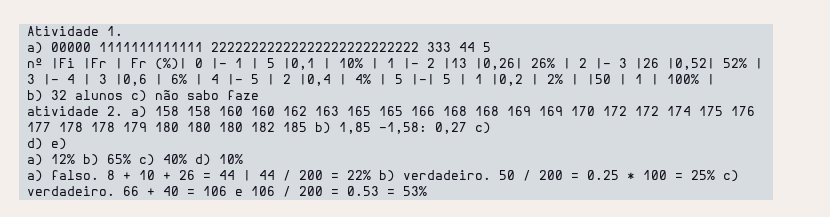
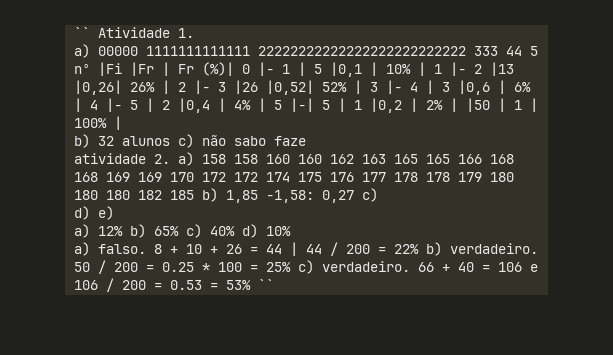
- Atividade 1.
+ `` Atividade 1.
- 66 + 40 = 106 e 106 / 200 = 0.53 = 53%
+ 66 + 40 = 106 e 106 / 200 = 0.53 = 53% ``

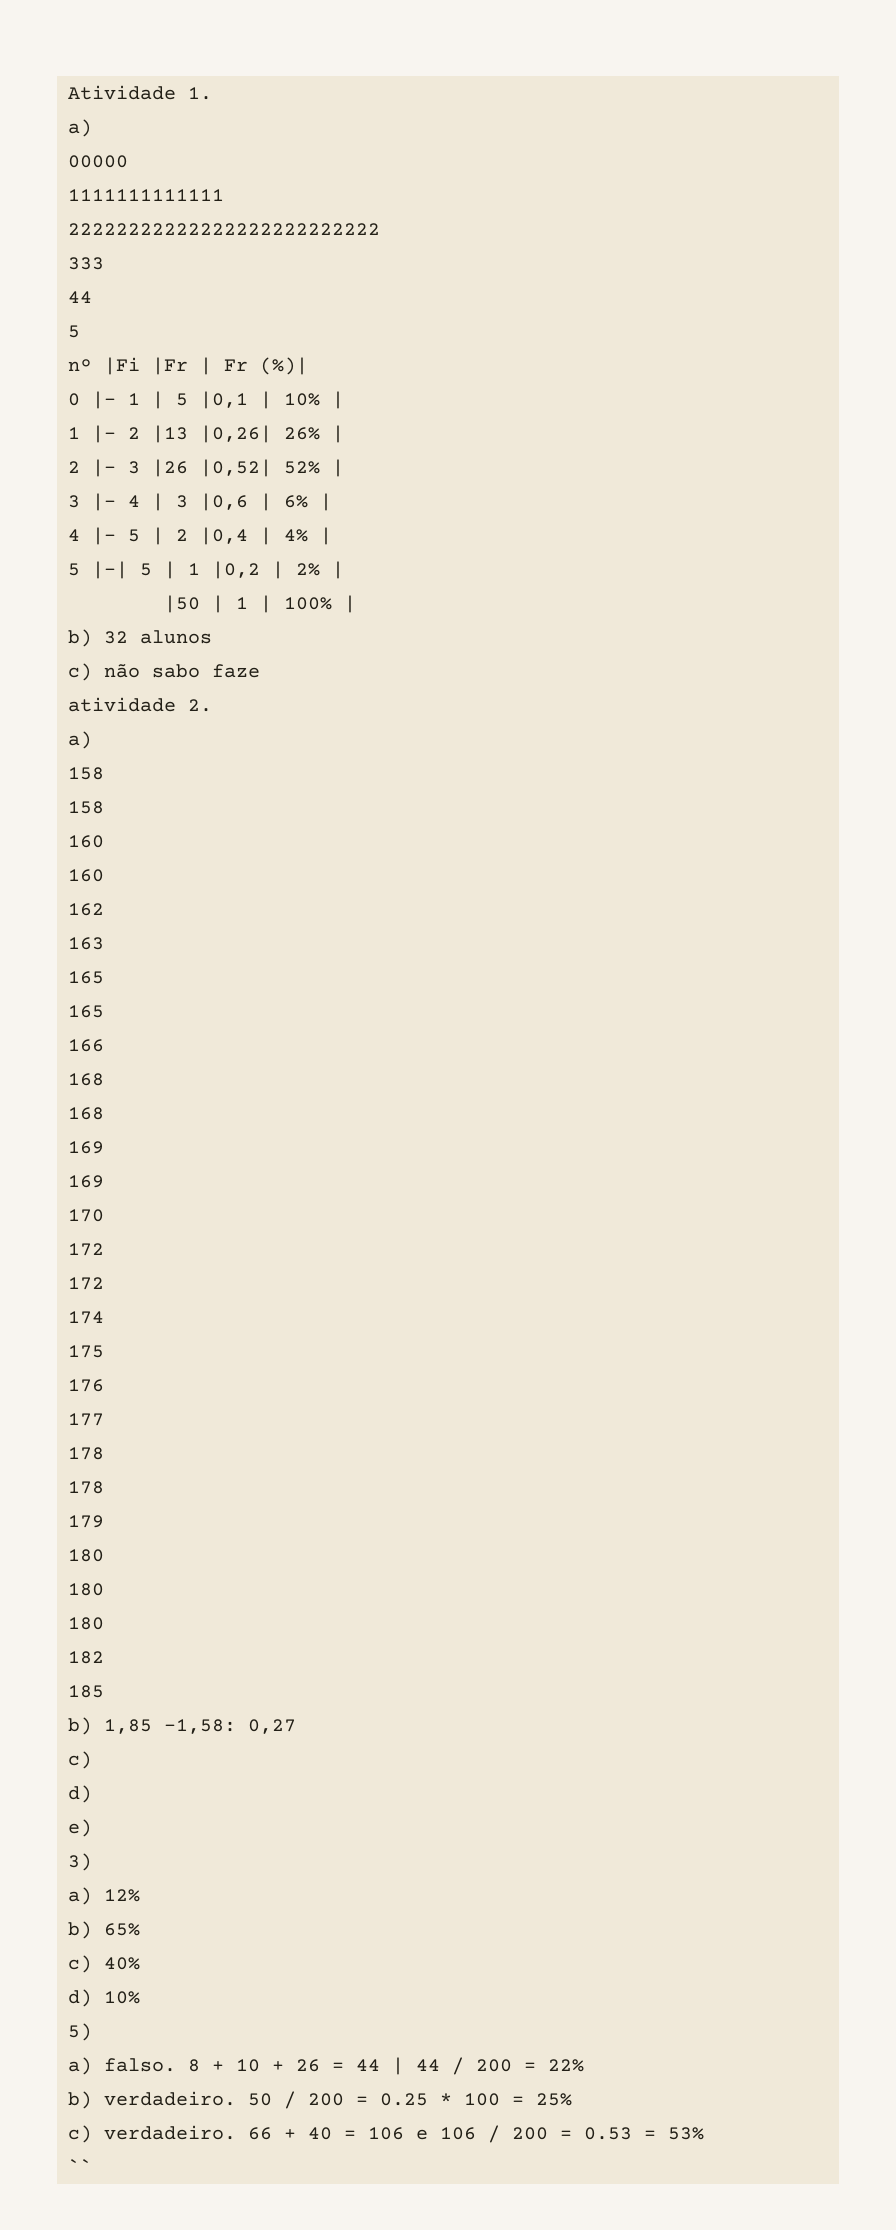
- `` Atividade 1.
- a) 00000 1111111111111 22222222222222222222222222 333 44 5
+ Atividade 1.
+ a)
+ 00000
+ 1111111111111
+ 22222222222222222222222222
+ 333
+ 44
+ 5
- nº |Fi |Fr | Fr (%)| 0 |- 1 | 5 |0,1 | 10% | 1 |- 2 |13 |0,26| 26% | 2 |- 3 |26 |0,52| 52% | 3 |- 4 | 3 |0,6 | 6% | 4 |- 5 | 2 |0,4 | 4% | 5 |-| 5 | 1 |0,2 | 2% | |50 | 1 | 100% |
+ nº |Fi |Fr | Fr (%)|
+ 0 |- 1 | 5 |0,1 | 10% |
+ 1 |- 2 |13 |0,26| 26% |
+ 2 |- 3 |26 |0,52| 52% |
+ 3 |- 4 | 3 |0,6 | 6% |
+ 4 |- 5 | 2 |0,4 | 4% |
+ 5 |-| 5 | 1 |0,2 | 2% |
+ |50 | 1 | 100% |
- b) 32 alunos c) não sabo faze
+ b) 32 alunos
+ c) não sabo faze
- atividade 2. a) 158 158 160 160 162 163 165 165 166 168 168 169 169 170 172 172 174 175 176 177 178 178 179 180 180 180 182 185 b) 1,85 -1,58: 0,27 c)
- d) e)
+ atividade 2.
+ a)
+ 158
+ 158
+ 160
+ 160
+ 162
+ 163
+ 165
+ 165
+ 166
+ 168
+ 168
+ 169
+ 169
+ 170
+ 172
+ 172
+ 174
+ 175
+ 176
+ 177
+ 178
+ 178
+ 179
+ 180
+ 180
+ 180
+ 182
+ 185
+ b) 1,85 -1,58: 0,27
+ c)
+ d)
+ e)
+ 3)
- a) 12% b) 65% c) 40% d) 10%
+ a) 12%
+ b) 65%
+ c) 40%
+ d) 10%
+ 5)
- 8 + 10 + 26 = 44 | 44 / 200 = 22% b) verdadeiro.
+ 8 + 10 + 26 = 44 | 44 / 200 = 22%
+ b) verdadeiro.
- 50 / 200 = 0.25 * 100 = 25% c) verdadeiro.
+ 50 / 200 = 0.25 * 100 = 25%
+ c) verdadeiro.
- 66 + 40 = 106 e 106 / 200 = 0.53 = 53% ``
+ 66 + 40 = 106 e 106 / 200 = 0.53 = 53%
+ ``

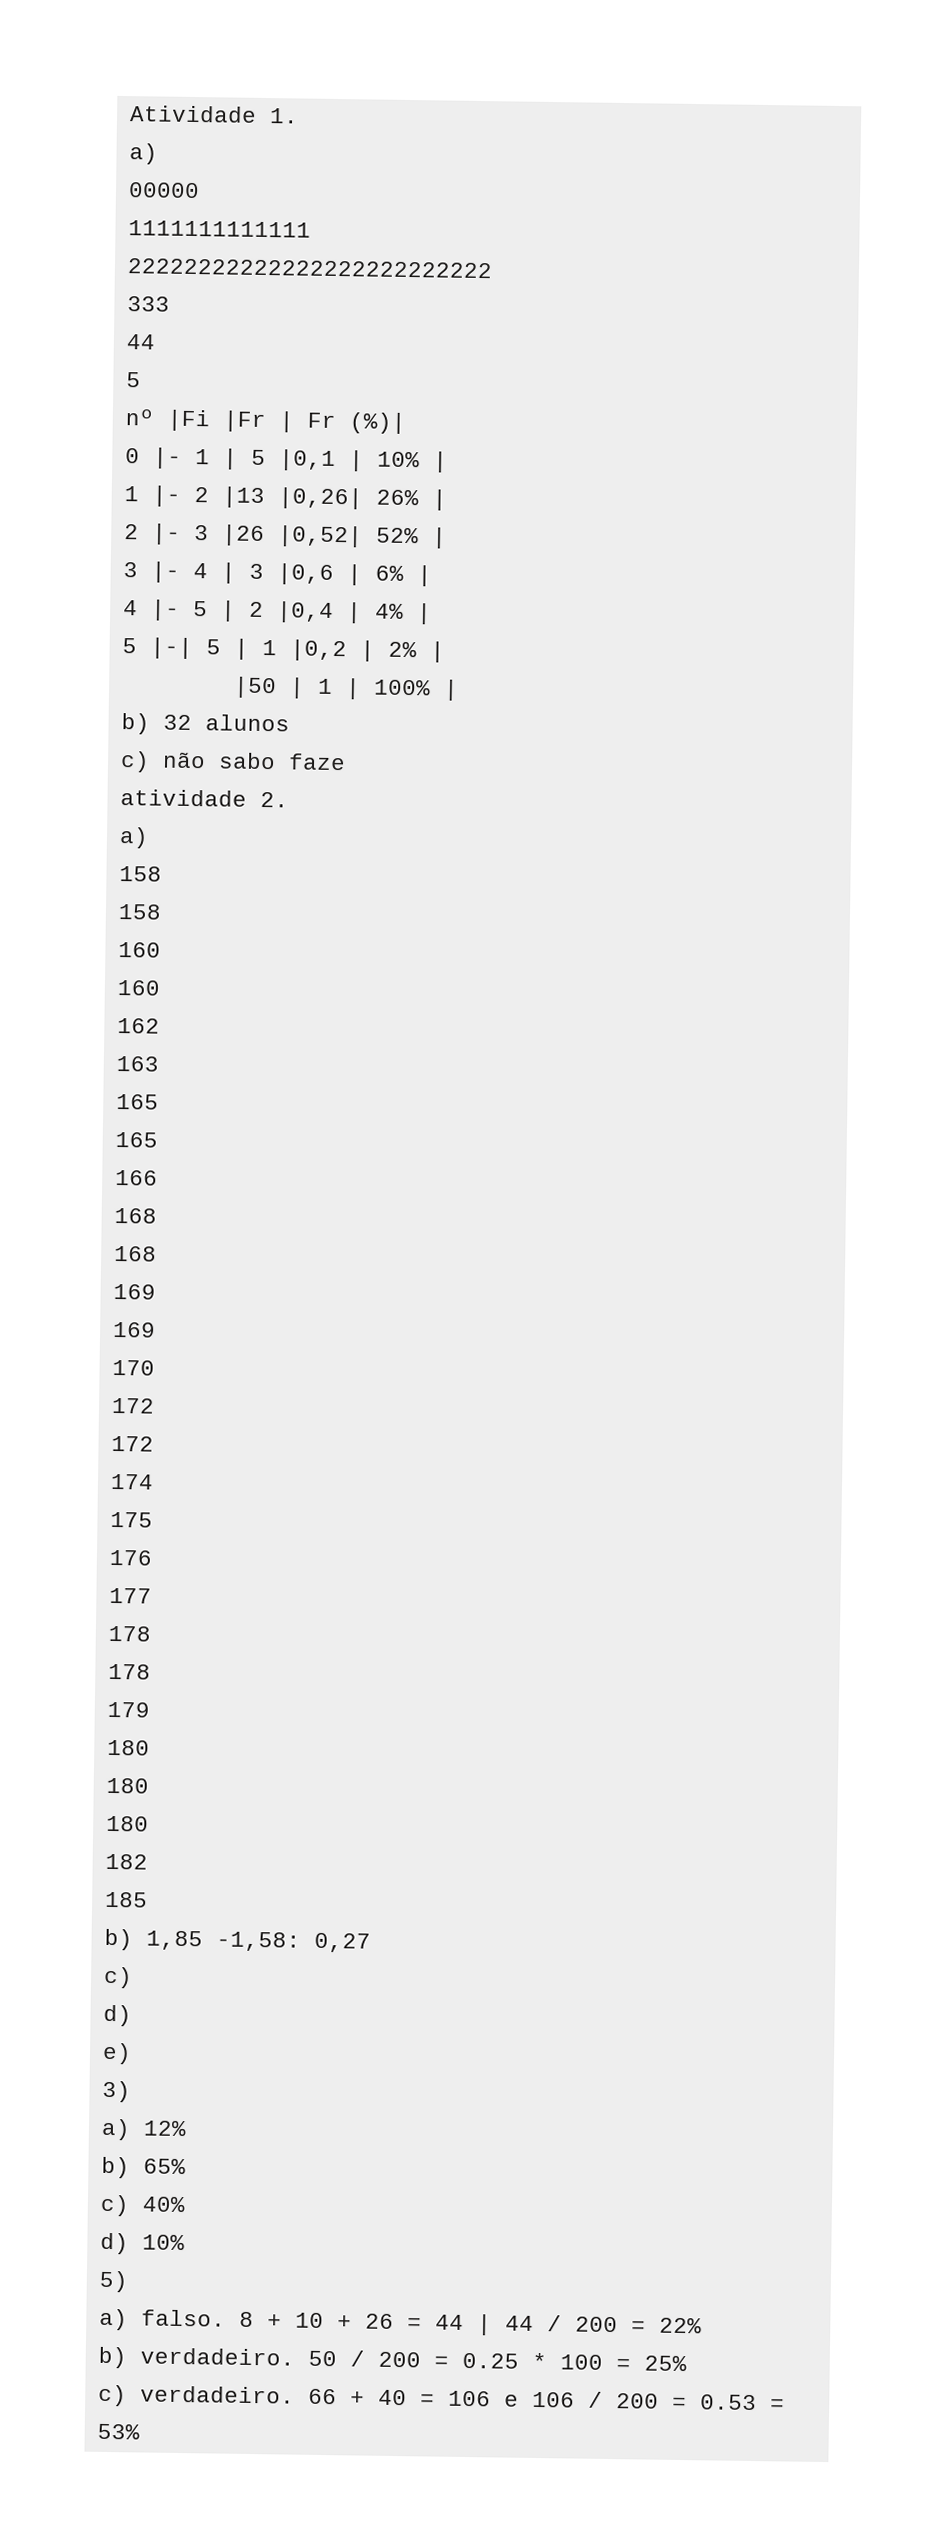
- ``

